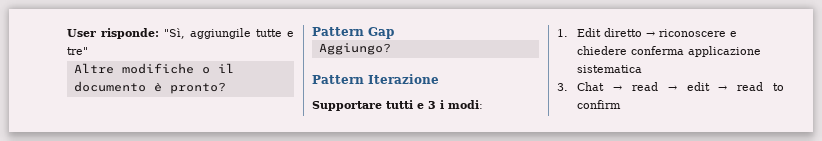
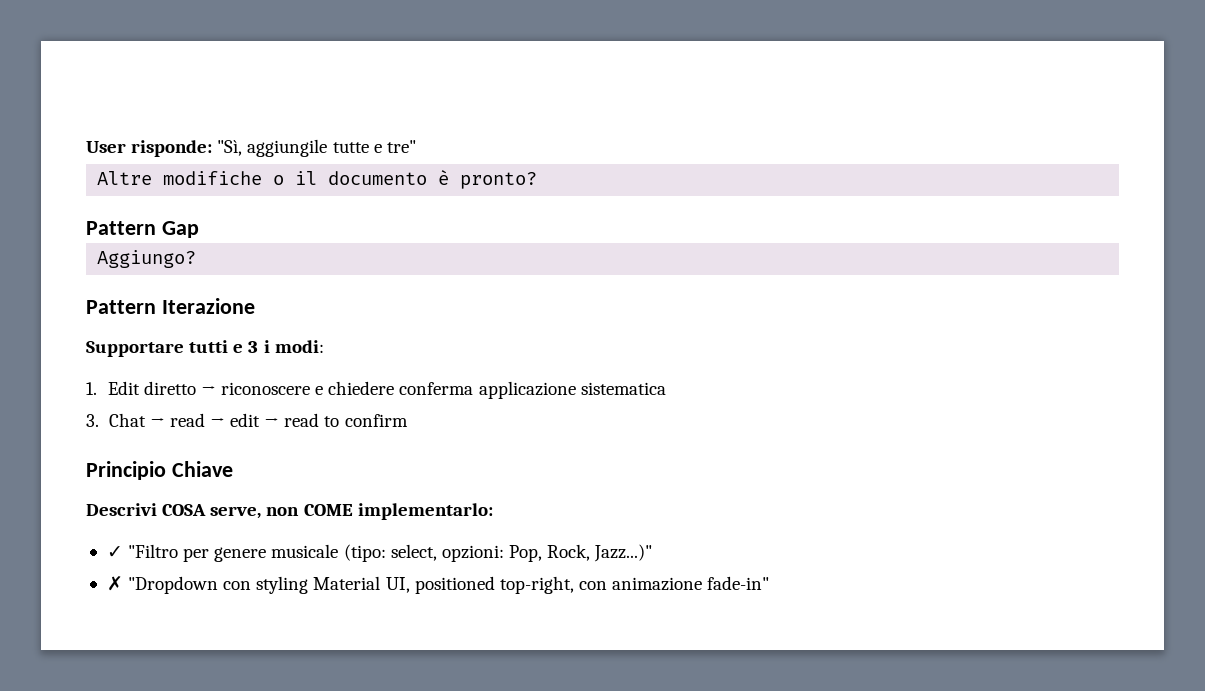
+ Principio Chiave
+ Descrivi COSA serve, non COME implementarlo:
+ ✓ "Filtro per genere musicale (tipo: select, opzioni: Pop, Rock, Jazz...)"
+ ✗ "Dropdown con styling Material UI, positioned top-right, con animazione fade-in"

